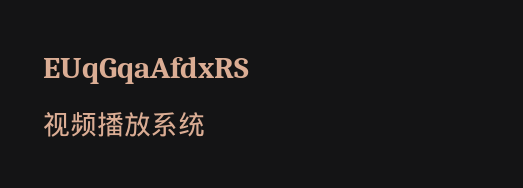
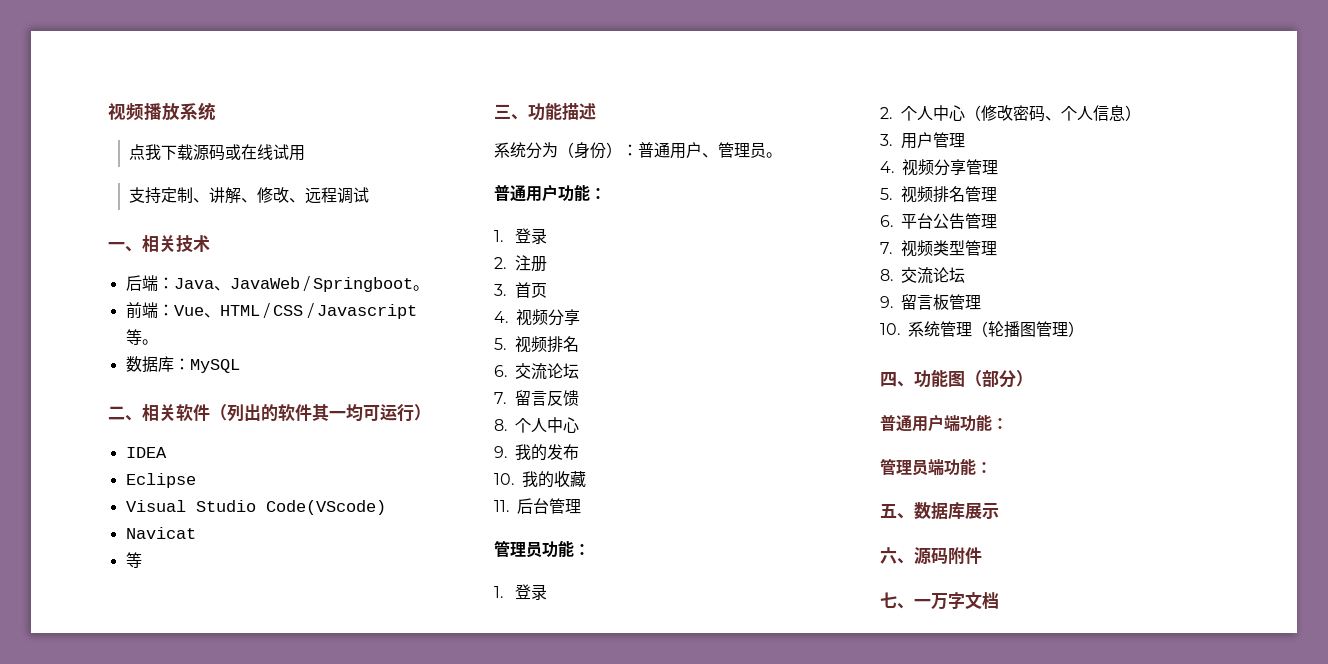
- EUqGqaAfdxRS
+ 点我下载源码或在线试用
+ 支持定制、讲解、修改、远程调试
+ 一、相关技术
+ 后端：Java、JavaWeb / Springboot。
+ 前端：Vue、HTML / CSS / Javascript等。
+ 数据库：MySQL
+ 二、相关软件（列出的软件其一均可运行）
+ IDEA
+ Eclipse
+ Visual Studio Code(VScode)
+ Navicat
+ 等
+ 三、功能描述
+ 系统分为（身份）：普通用户、管理员。
+ 普通用户功能：
+ 1.登录
+ 2.注册
+ 3.首页
+ 4.视频分享
+ 5.视频排名
+ 6.交流论坛
+ 7.留言反馈
+ 8.个人中心
+ 9.我的发布
+ 10.我的收藏
+ 11.后台管理
+ 管理员功能：
+ 1.登录
+ 2.个人中心（修改密码、个人信息）
+ 3.用户管理
+ 4.视频分享管理
+ 5.视频排名管理
+ 6.平台公告管理
+ 7.视频类型管理
+ 8.交流论坛
+ 9.留言板管理
+ 10.系统管理（轮播图管理）
+ 四、功能图（部分）
+ 普通用户端功能：
+ 管理员端功能：
+ 五、数据库展示
+ 六、源码附件
+ 七、一万字文档

